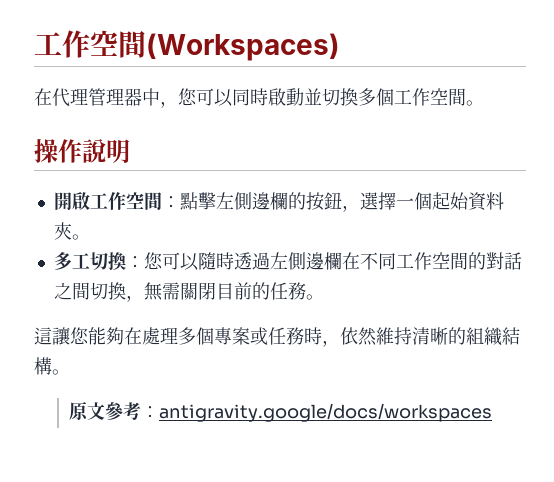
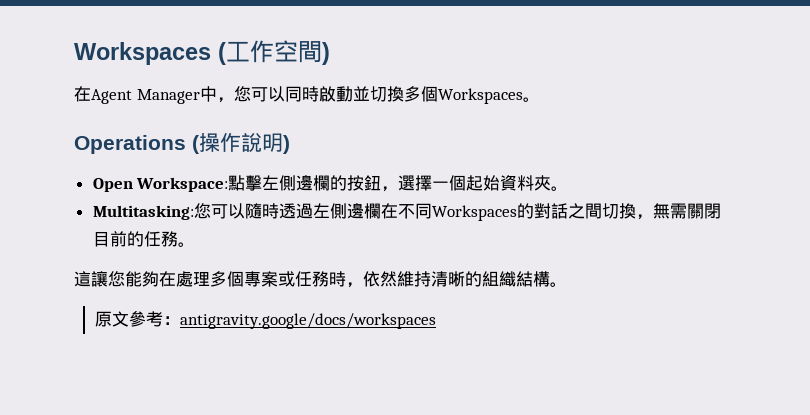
- 工作空間(Workspaces)
- 在代理管理器中，您可以同時啟動並切換多個工作空間。
- 操作說明
- 開啟工作空間：點擊左側邊欄的按鈕，選擇一個起始資料夾。
+ Workspaces (工作空間)
+ 在Agent Manager中，您可以同時啟動並切換多個Workspaces。
+ Operations (操作說明)
+ Open Workspace:點擊左側邊欄的按鈕，選擇一個起始資料夾。
- 多工切換：您可以隨時透過左側邊欄在不同工作空間的對話之間切換，無需關閉目前的任務。
+ Multitasking:您可以隨時透過左側邊欄在不同Workspaces的對話之間切換，無需關閉目前的任務。

